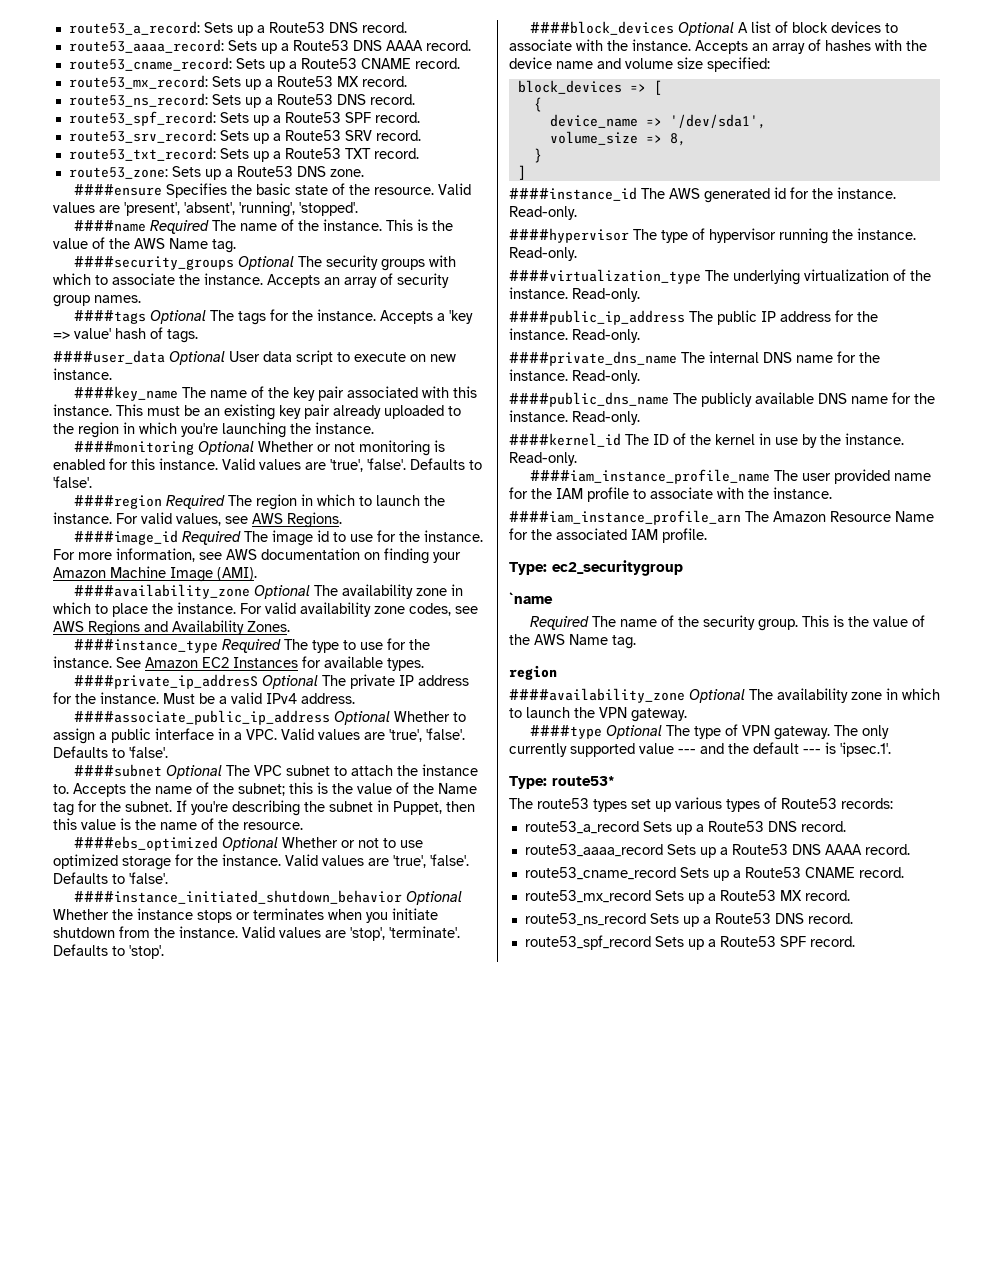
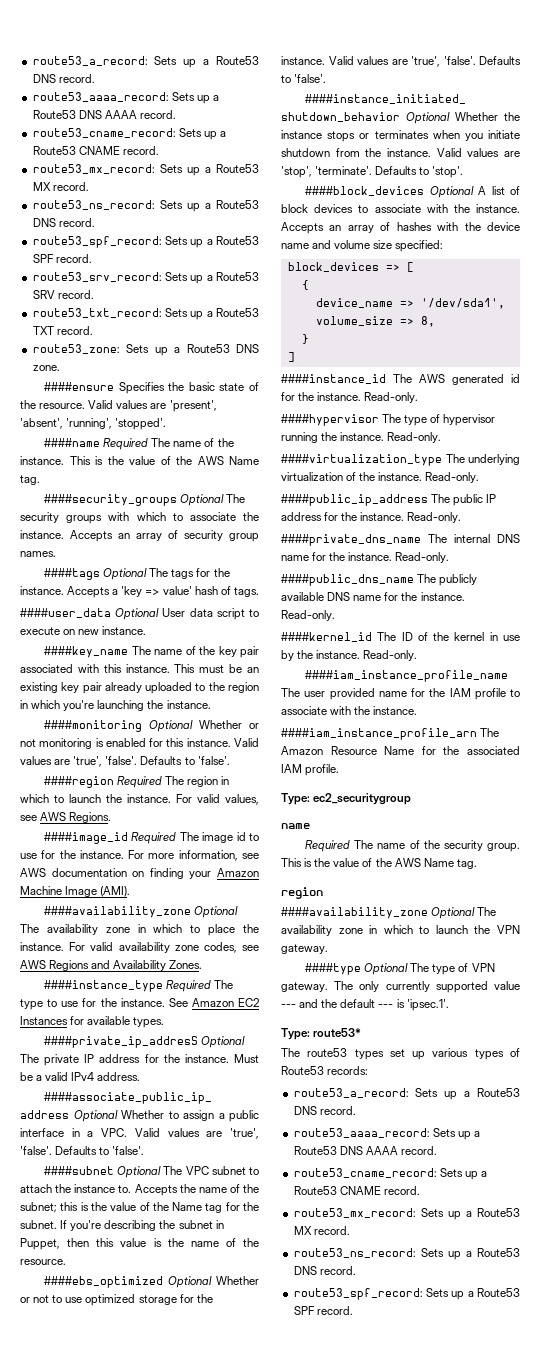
  Type: ec2_securitygroup
- `name
+ name
  The route53 types set up various types of Route53 records:
- route53_a_record Sets up a Route53 DNS record.
- route53_aaaa_record Sets up a Route53 DNS AAAA record.
- route53_cname_record Sets up a Route53 CNAME record.
- route53_mx_record Sets up a Route53 MX record.
- route53_ns_record Sets up a Route53 DNS record.
- route53_spf_record Sets up a Route53 SPF record.
+ route53_a_record: Sets up a Route53 DNS record.
+ route53_aaaa_record: Sets up a Route53 DNS AAAA record.
+ route53_cname_record: Sets up a Route53 CNAME record.
+ route53_mx_record: Sets up a Route53 MX record.
+ route53_ns_record: Sets up a Route53 DNS record.
+ route53_spf_record: Sets up a Route53 SPF record.

